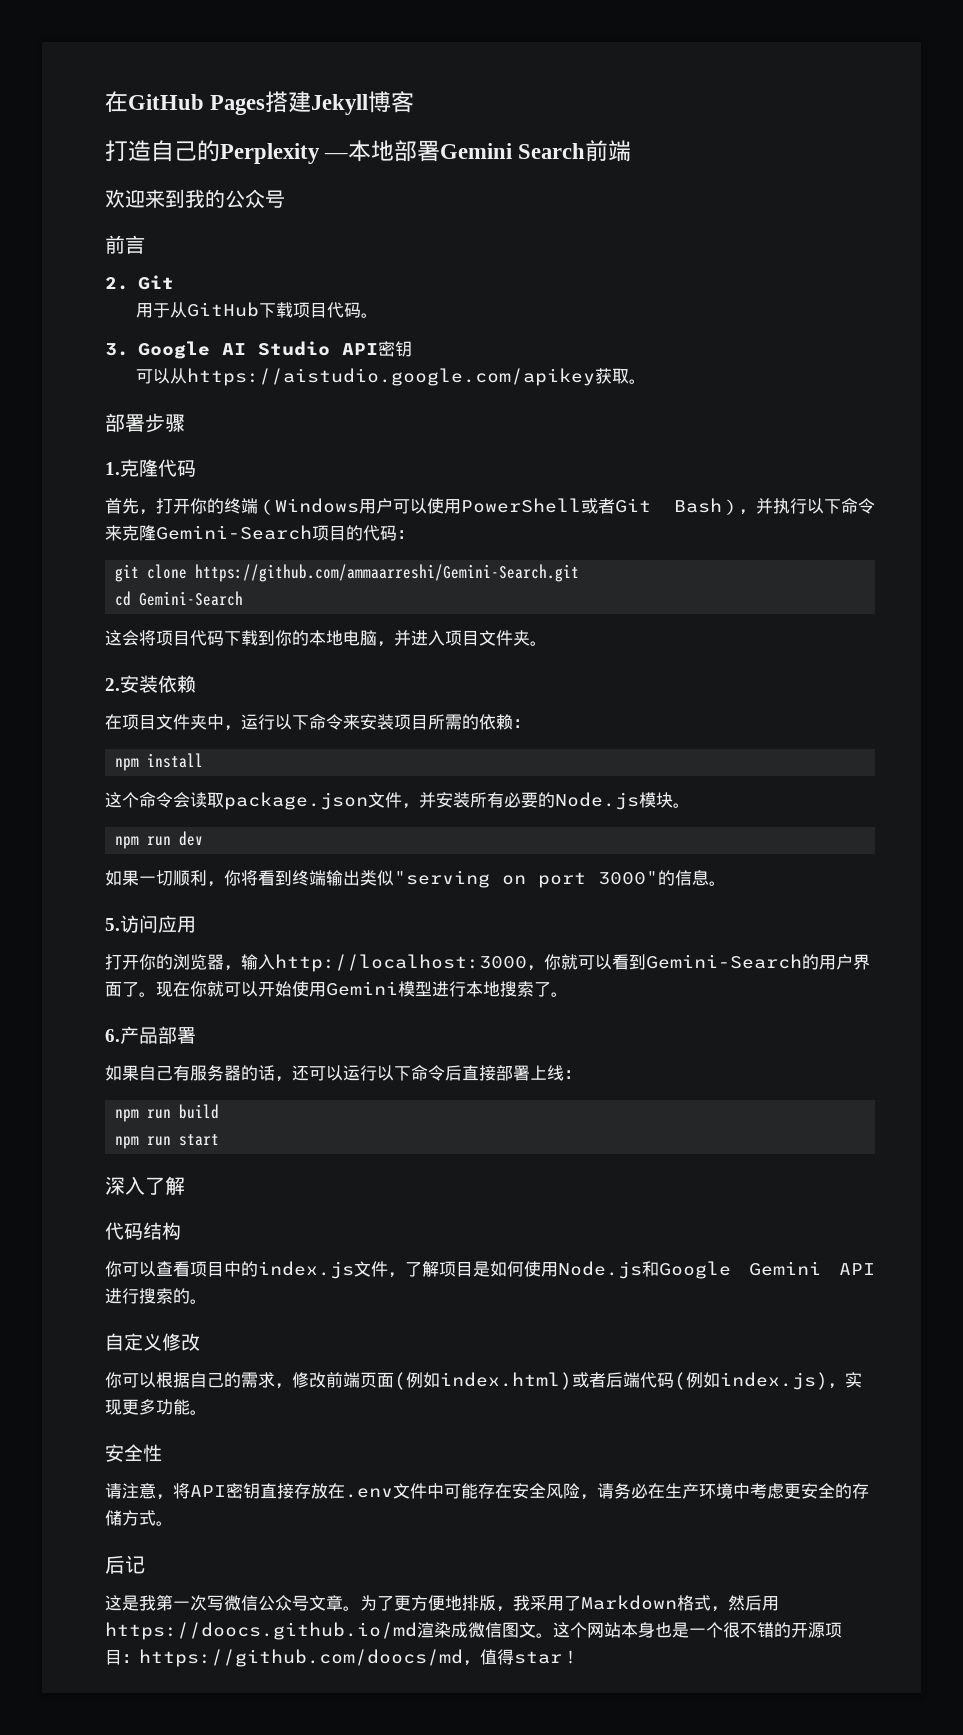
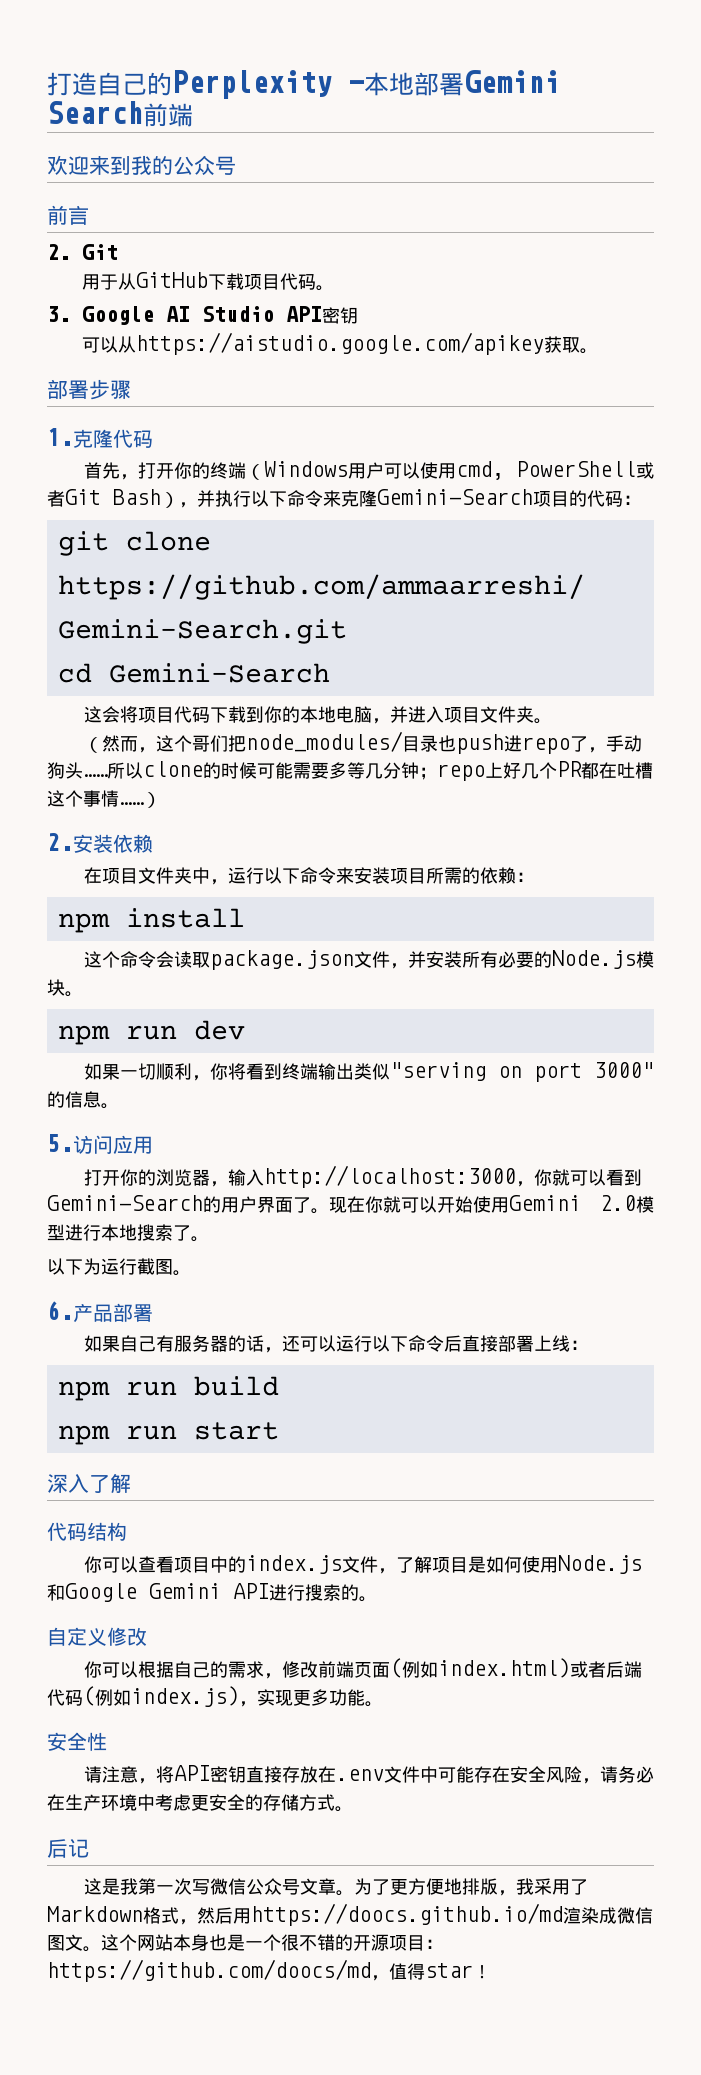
- 在GitHub Pages搭建Jekyll博客
- 首先，打开你的终端（Windows用户可以使用PowerShell或者Git Bash），并执行以下命令来克隆Gemini-Search项目的代码：
+ 首先，打开你的终端（Windows用户可以使用cmd, PowerShell或者Git Bash），并执行以下命令来克隆Gemini-Search项目的代码：
+ （然而，这个哥们把node_modules/目录也push进repo了，手动狗头……所以clone的时候可能需要多等几分钟；repo上好几个PR都在吐槽这个事情……）
- 现在你就可以开始使用Gemini模型进行本地搜索了。
+ 现在你就可以开始使用Gemini 2.0模型进行本地搜索了。
+ 以下为运行截图。

